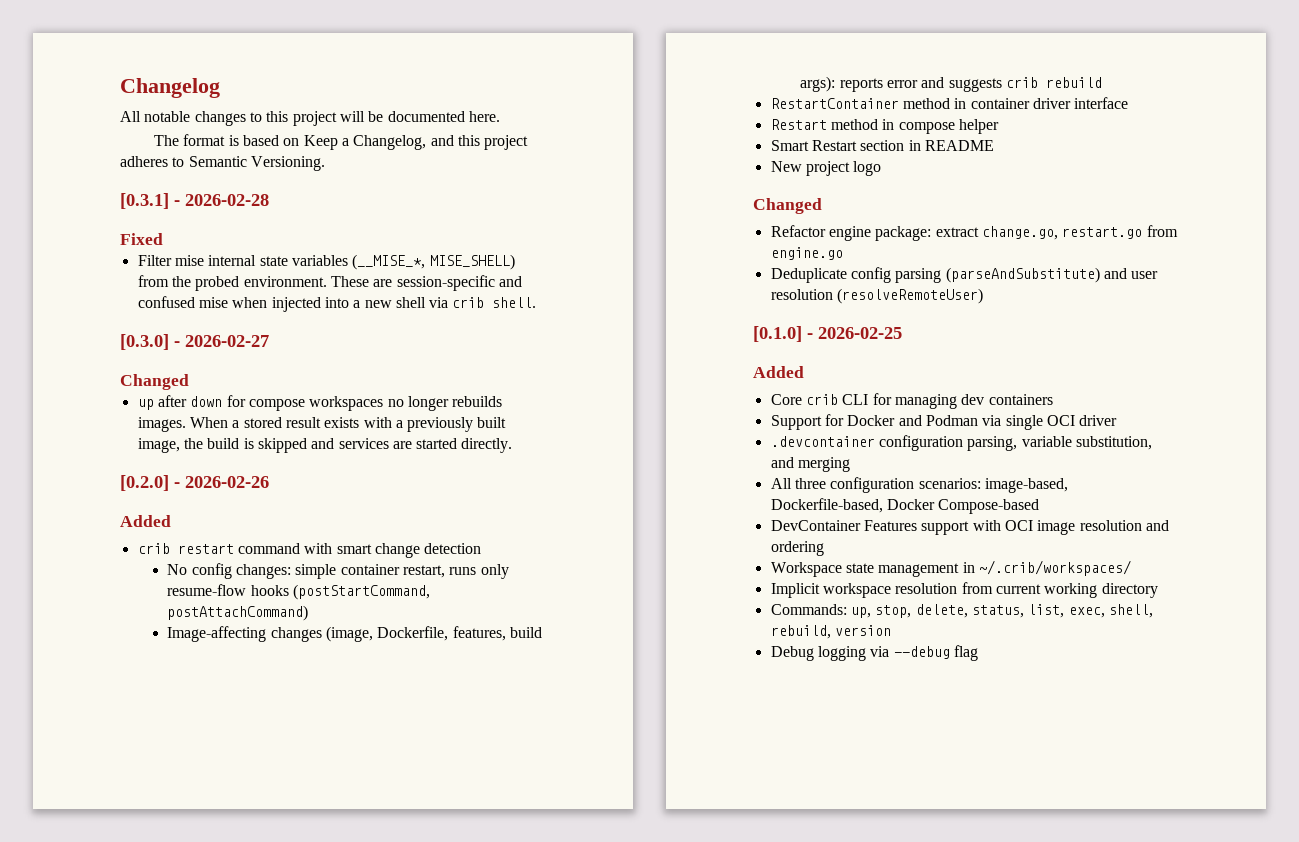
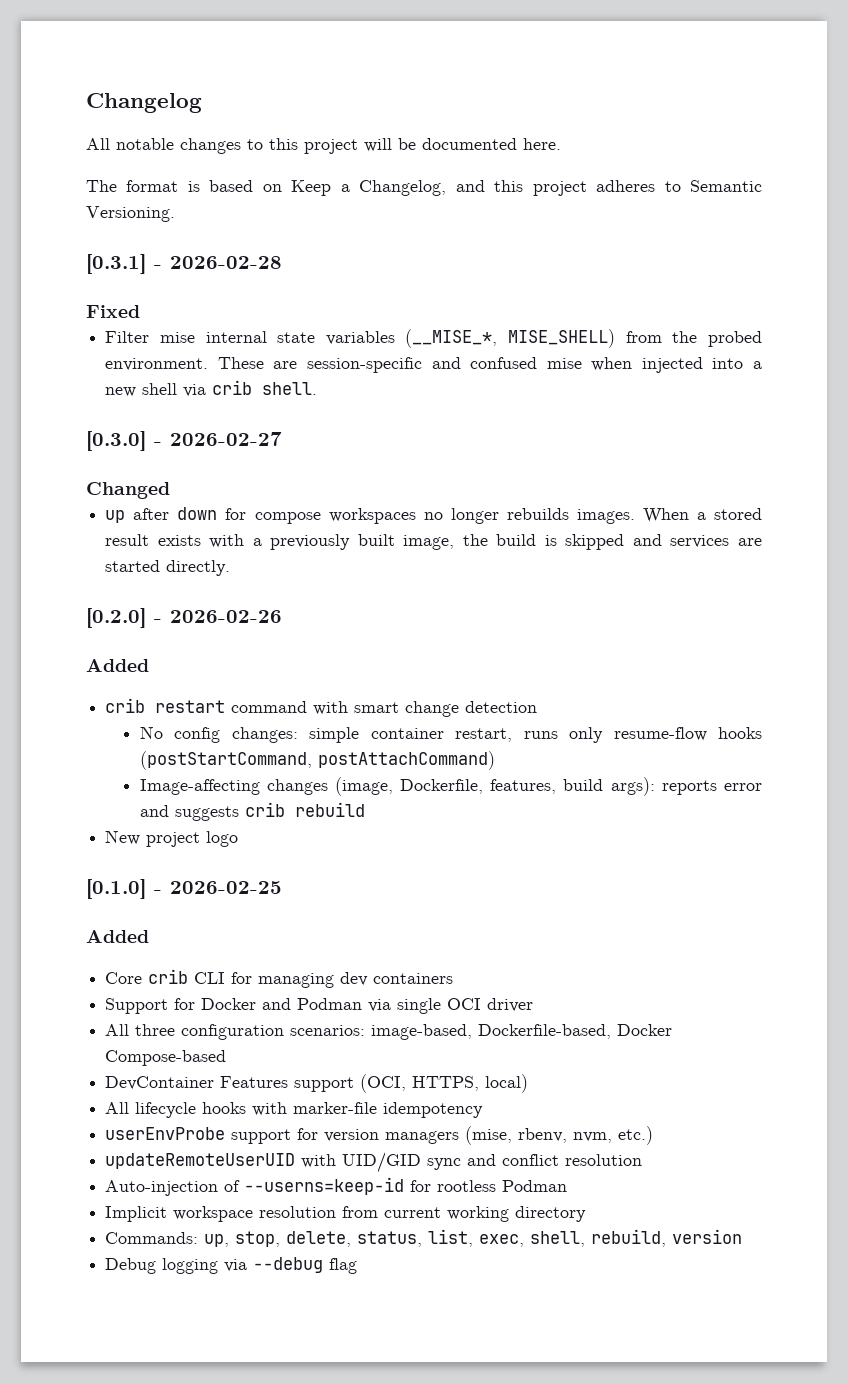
- RestartContainer method in container driver interface
- Restart method in compose helper
- Smart Restart section in README
  New project logo
- Changed
- Refactor engine package: extract change.go, restart.go from engine.go
- Deduplicate config parsing (parseAndSubstitute) and user resolution (resolveRemoteUser)
- .devcontainer configuration parsing, variable substitution, and merging
- DevContainer Features support with OCI image resolution and ordering
- Workspace state management in ~/.crib/workspaces/
+ DevContainer Features support (OCI, HTTPS, local)
+ All lifecycle hooks with marker-file idempotency
+ userEnvProbe support for version managers (mise, rbenv, nvm, etc.)
+ updateRemoteUserUID with UID/GID sync and conflict resolution
+ Auto-injection of --userns=keep-id for rootless Podman

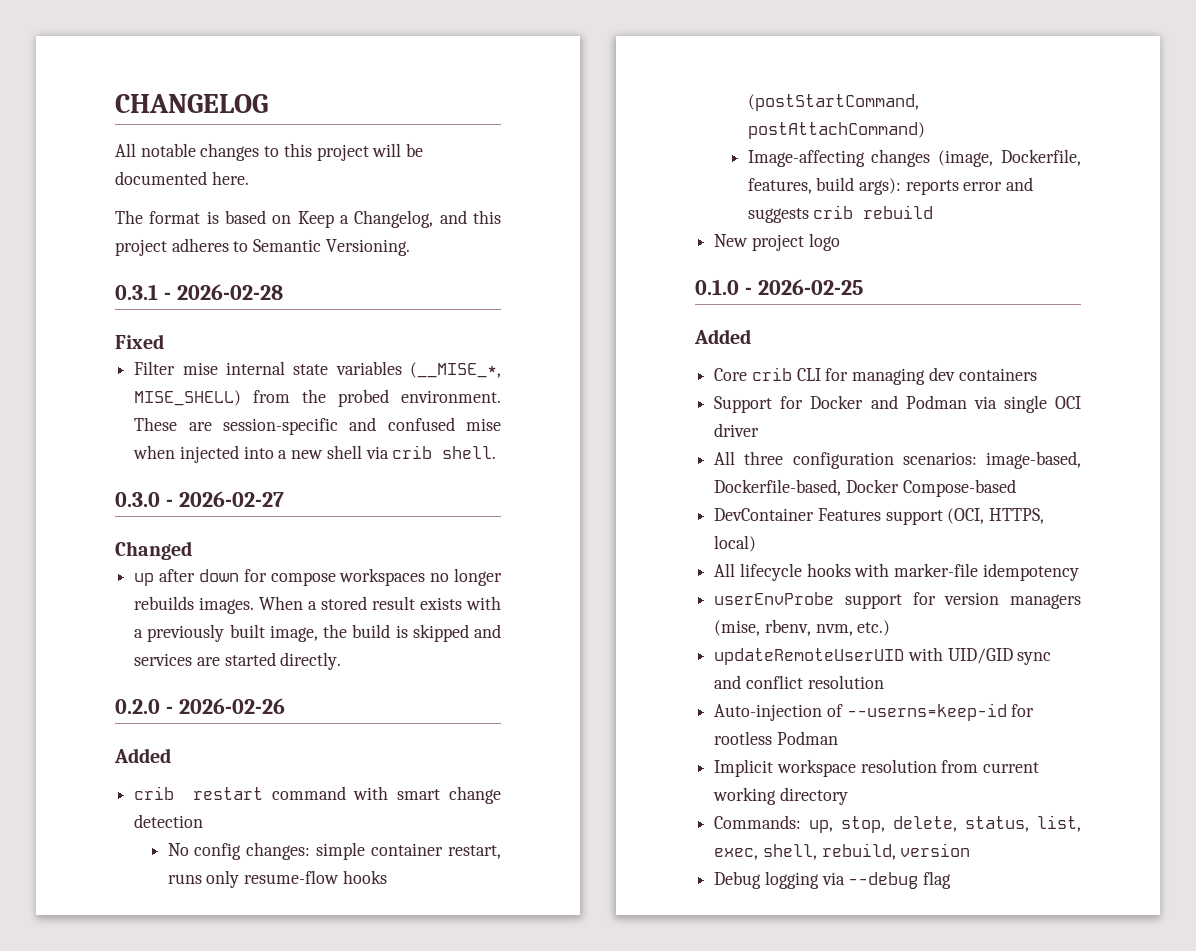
- Changelog
+ CHANGELOG
- [0.3.1] - 2026-02-28
+ 0.3.1 - 2026-02-28
- [0.3.0] - 2026-02-27
+ 0.3.0 - 2026-02-27
- [0.2.0] - 2026-02-26
+ 0.2.0 - 2026-02-26
- [0.1.0] - 2026-02-25
+ 0.1.0 - 2026-02-25

